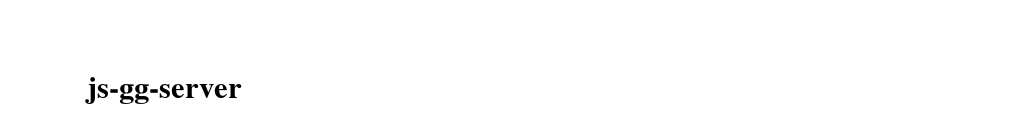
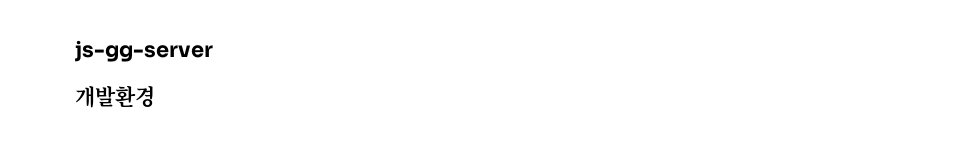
+ 개발환경

